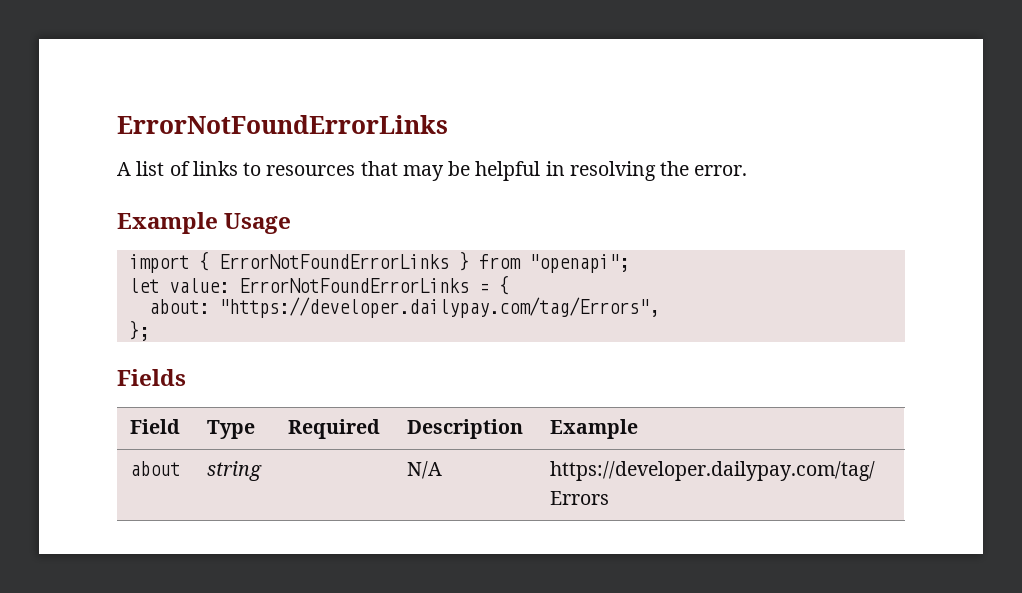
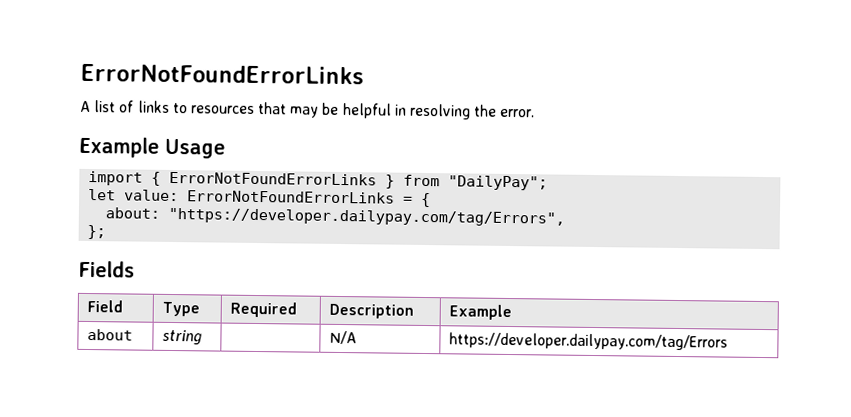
- import { ErrorNotFoundErrorLinks } from "openapi";
+ import { ErrorNotFoundErrorLinks } from "DailyPay";

